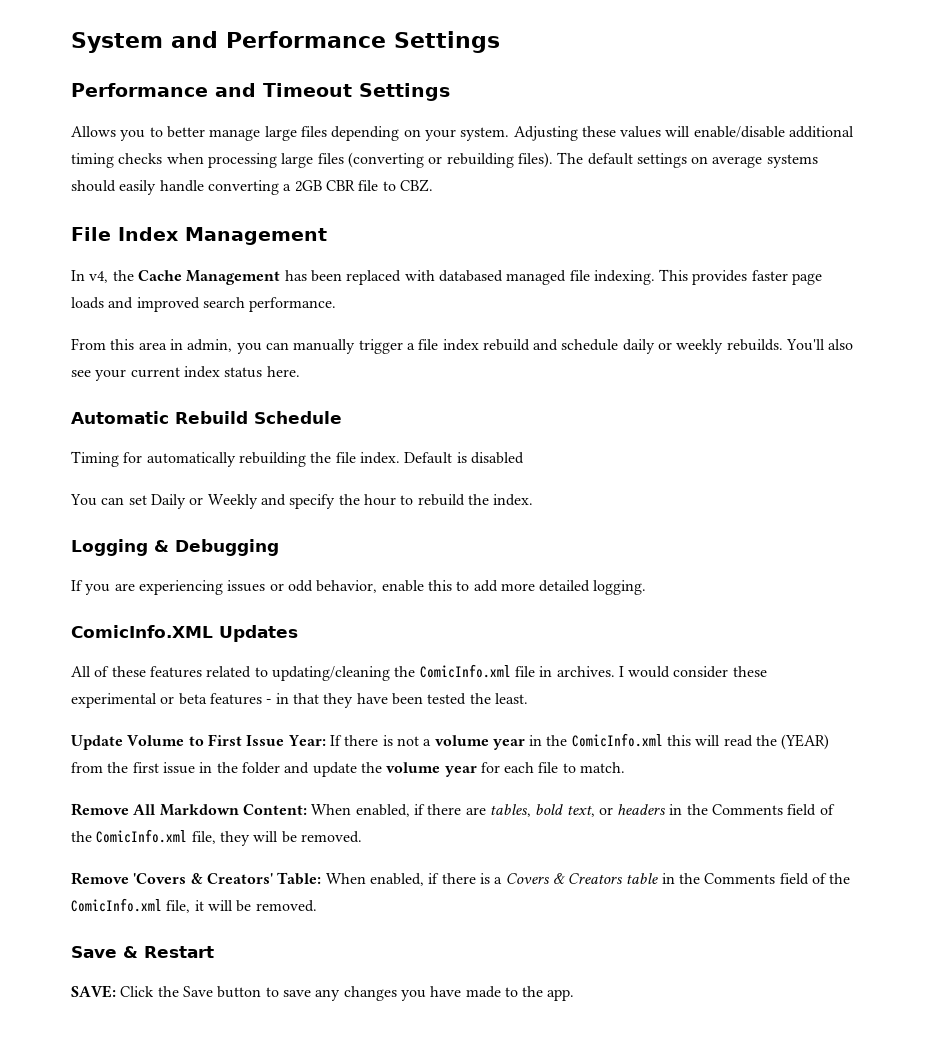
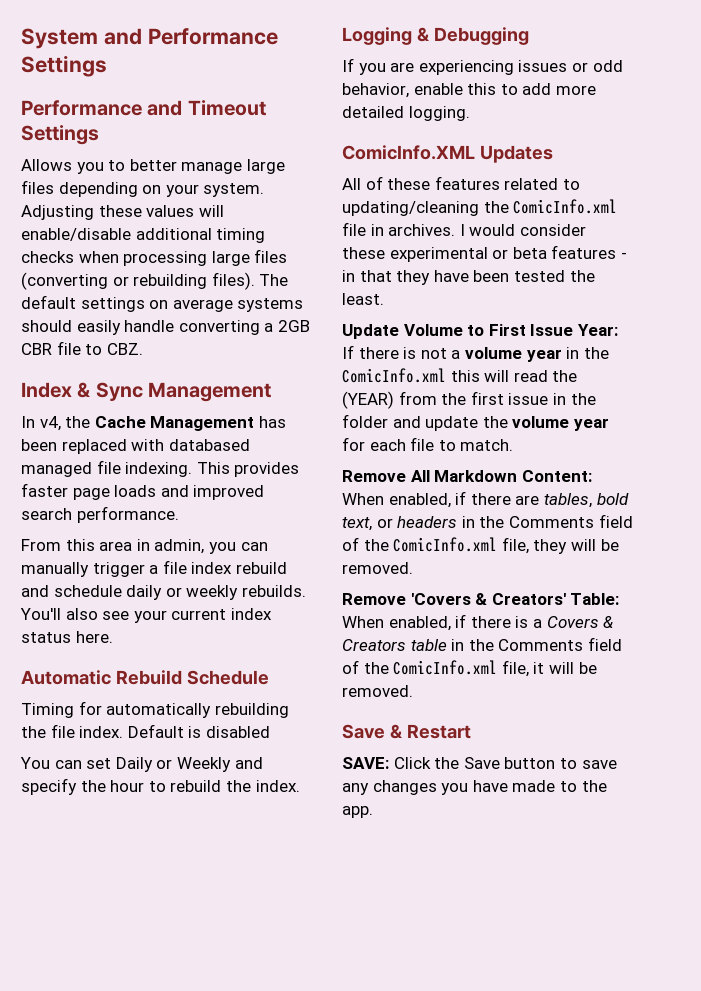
- File Index Management
+ Index & Sync Management

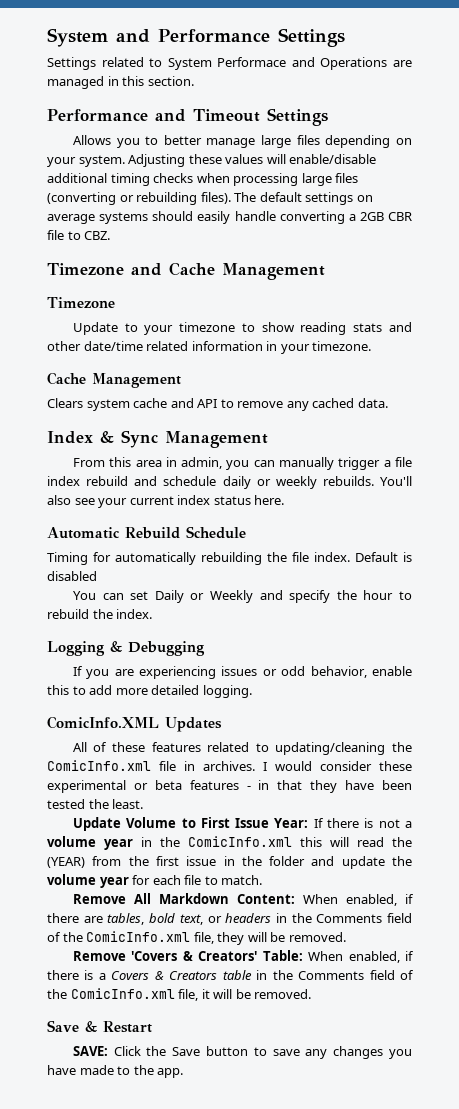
+ Settings related to System Performace and Operations are managed in this section.
+ Timezone and Cache Management
+ Timezone
+ Update to your timezone to show reading stats and other date/time related information in your timezone.
+ Cache Management
+ Clears system cache and API to remove any cached data.
  Index & Sync Management
- In v4, the Cache Management has been replaced with databased managed file indexing. This provides faster page loads and improved search performance.

